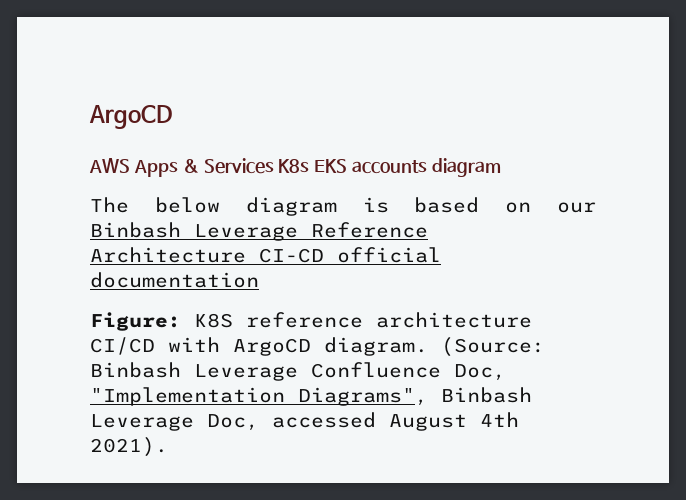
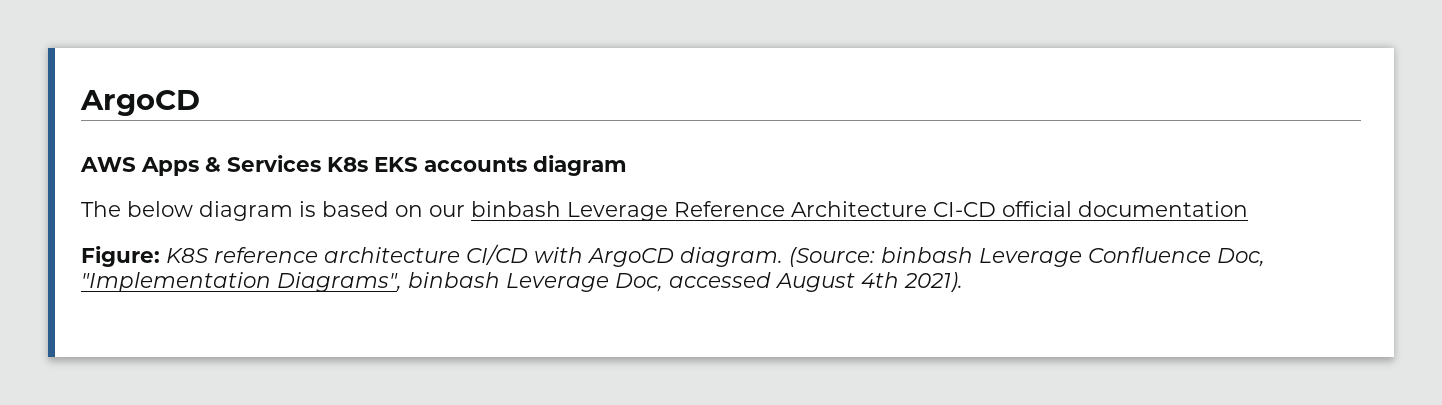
- The below diagram is based on our Binbash Leverage Reference Architecture CI-CD official documentation
+ The below diagram is based on our binbash Leverage Reference Architecture CI-CD official documentation
- (Source: Binbash Leverage Confluence Doc, "Implementation Diagrams", Binbash Leverage Doc, accessed August 4th 2021).
+ (Source: binbash Leverage Confluence Doc, "Implementation Diagrams", binbash Leverage Doc, accessed August 4th 2021).

